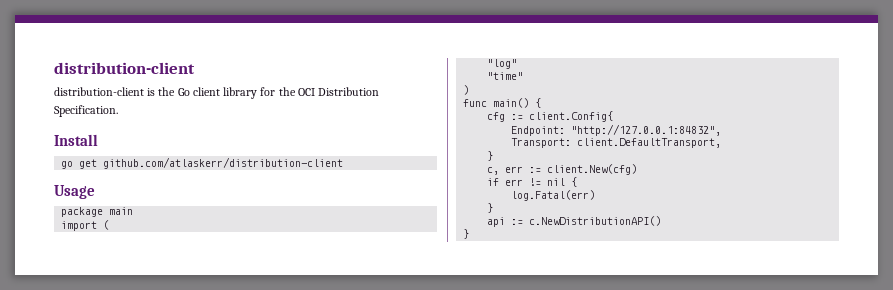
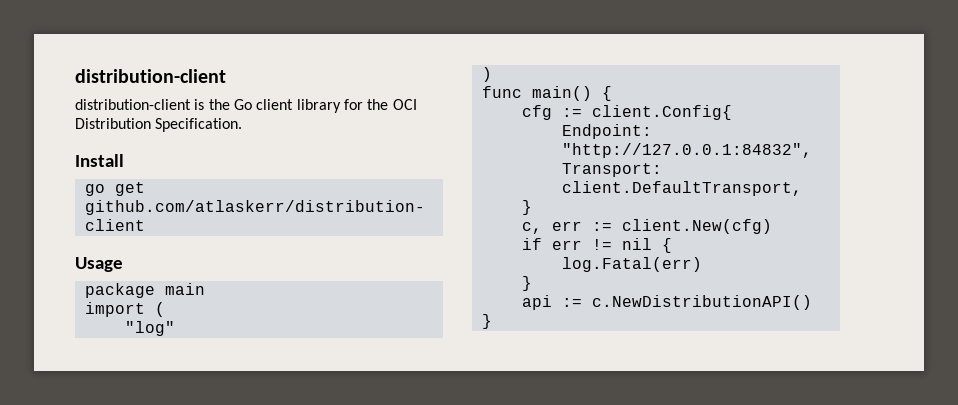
- "time"

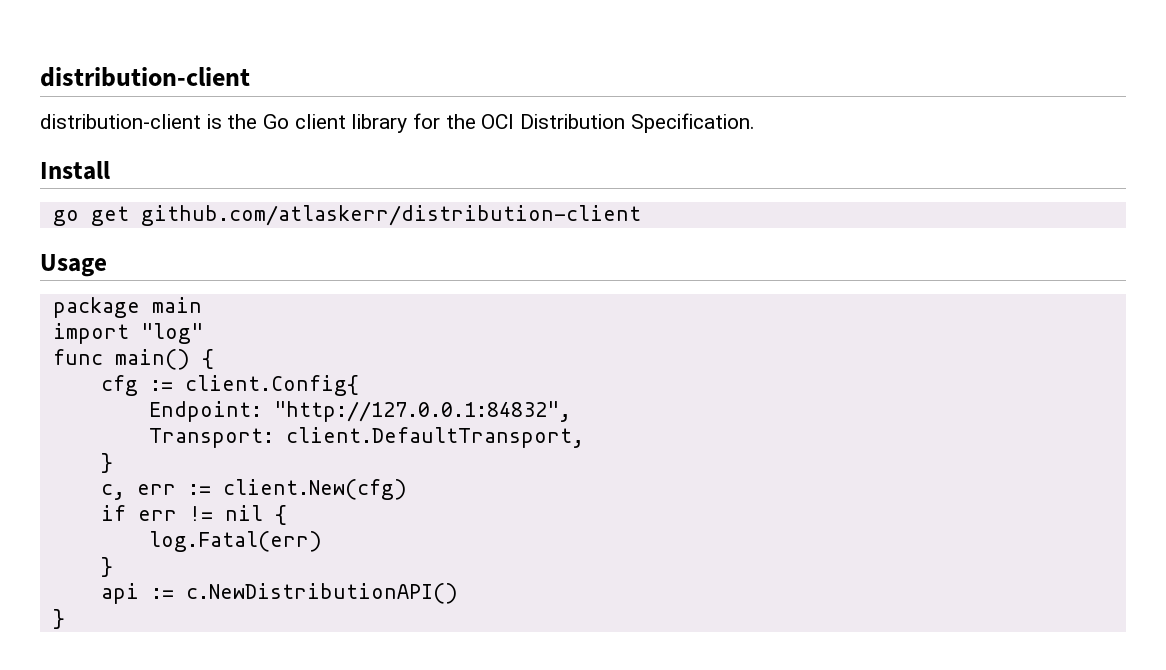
- import (
- "log"
+ import "log"
- )

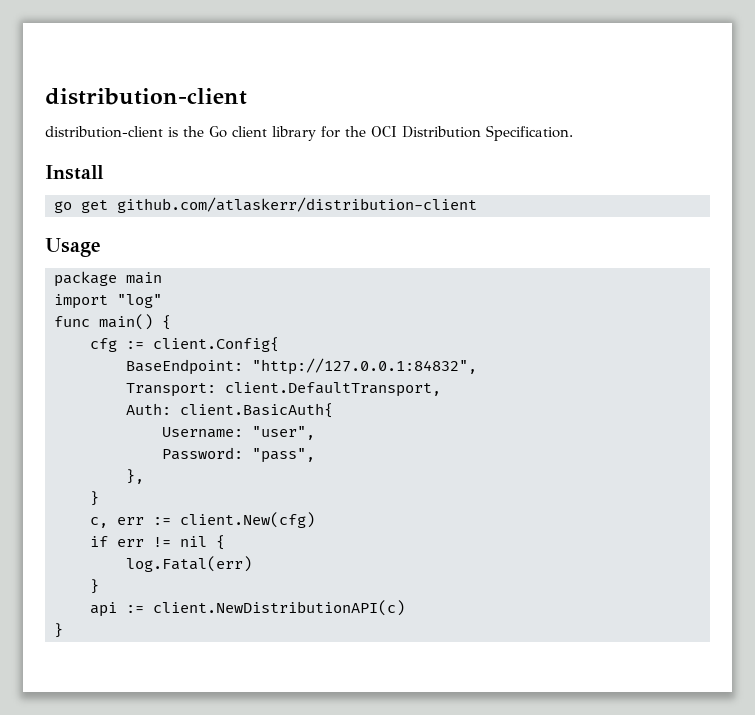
- Endpoint: "http://127.0.0.1:84832",
+ BaseEndpoint: "http://127.0.0.1:84832",
+ Auth: client.BasicAuth{
+ Username: "user",
+ Password: "pass",
+ },
- api := c.NewDistributionAPI()
+ api := client.NewDistributionAPI(c)

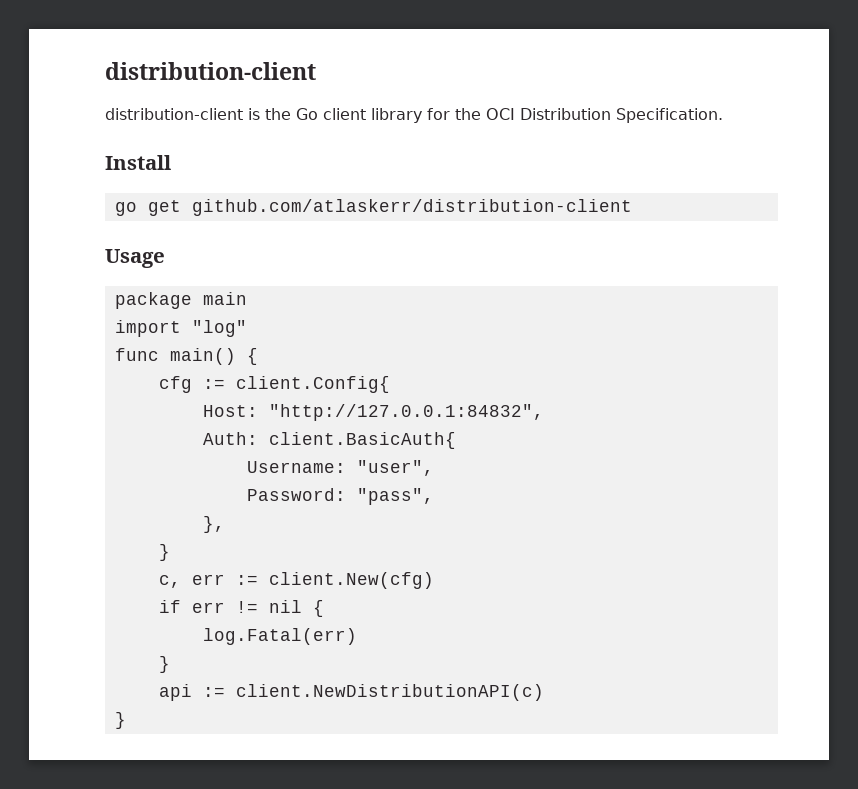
- BaseEndpoint: "http://127.0.0.1:84832",
+ Host: "http://127.0.0.1:84832",
- Transport: client.DefaultTransport,

